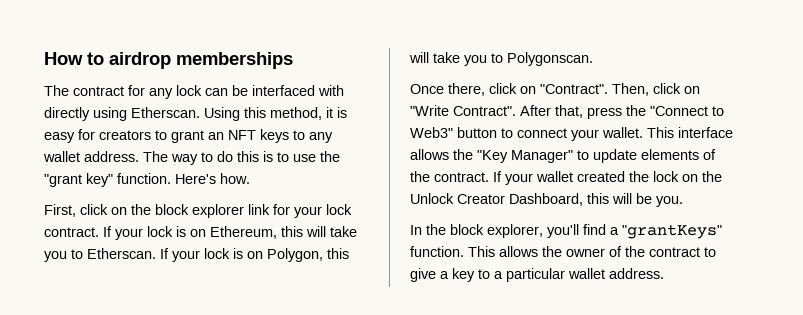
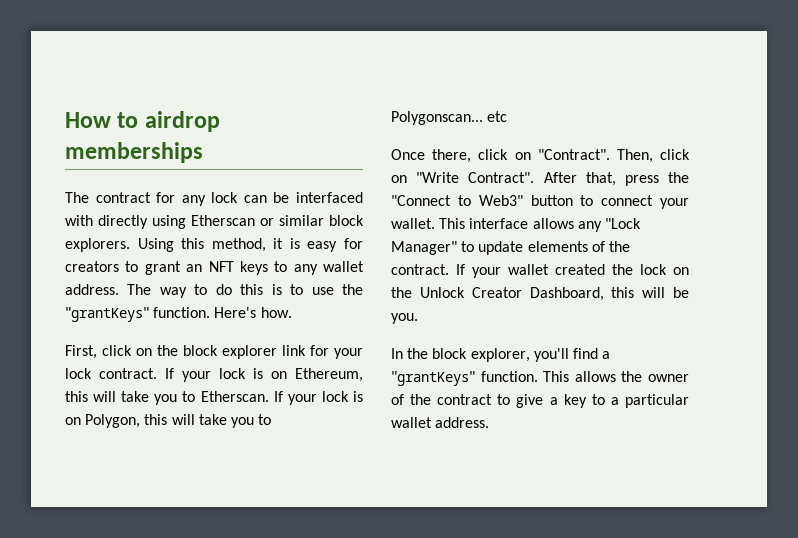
- The contract for any lock can be interfaced with directly using Etherscan.
+ The contract for any lock can be interfaced with directly using Etherscan or similar block explorers.
- The way to do this is to use the "grant key" function.
+ The way to do this is to use the "grantKeys" function.
- If your lock is on Polygon, this will take you to Polygonscan.
+ If your lock is on Polygon, this will take you to Polygonscan... etc
- This interface allows the "Key Manager" to update elements of the contract.
+ This interface allows any "Lock Manager" to update elements of the contract.

